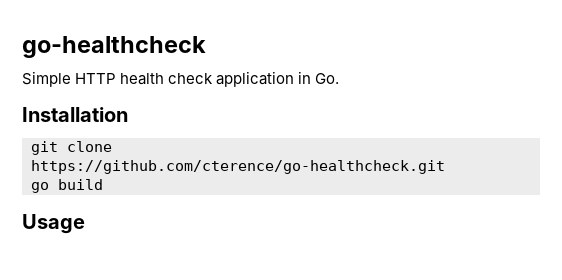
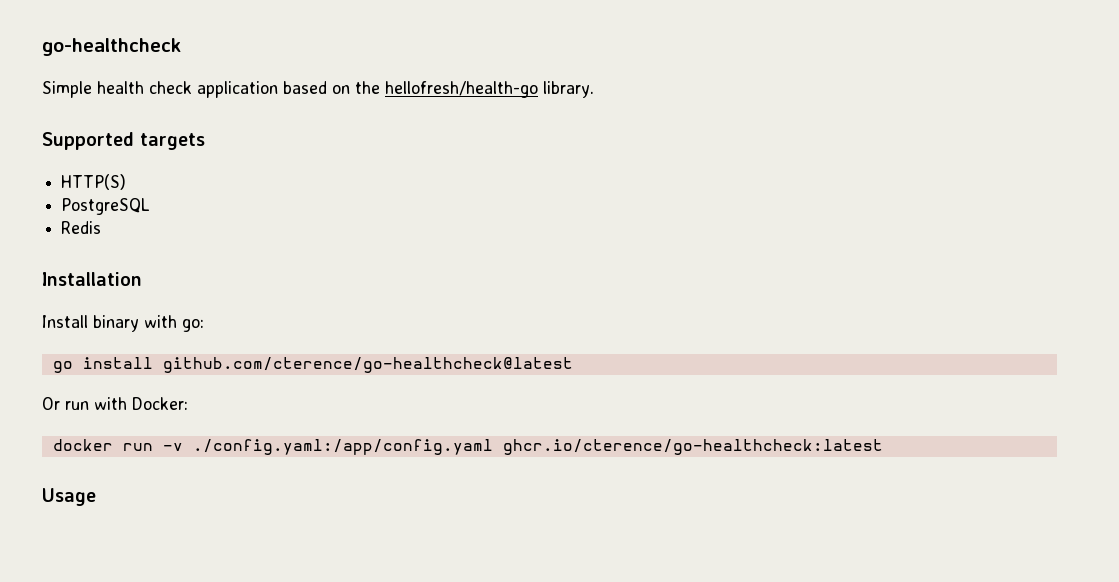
- Simple HTTP health check application in Go.
+ Simple health check application based on the hellofresh/health-go library.
+ Supported targets
+ HTTP(S)
+ PostgreSQL
+ Redis
  Installation
- git clone https://github.com/cterence/go-healthcheck.git
- go build
+ Install binary with go:
+ go install github.com/cterence/go-healthcheck@latest
+ Or run with Docker:
+ docker run -v ./config.yaml:/app/config.yaml ghcr.io/cterence/go-healthcheck:latest

